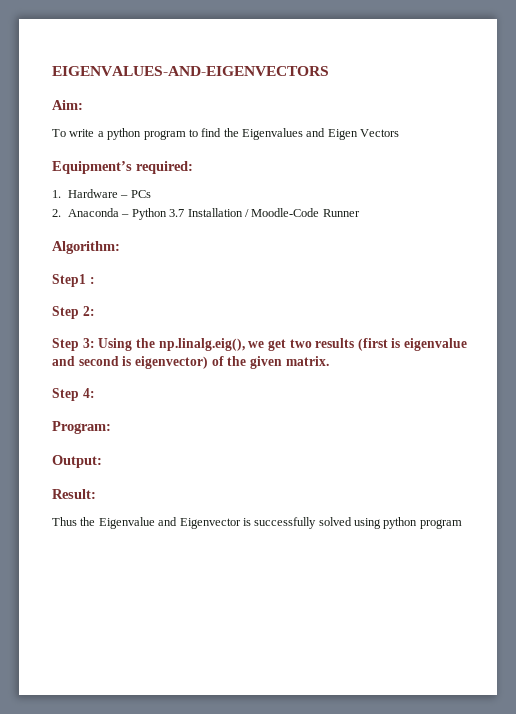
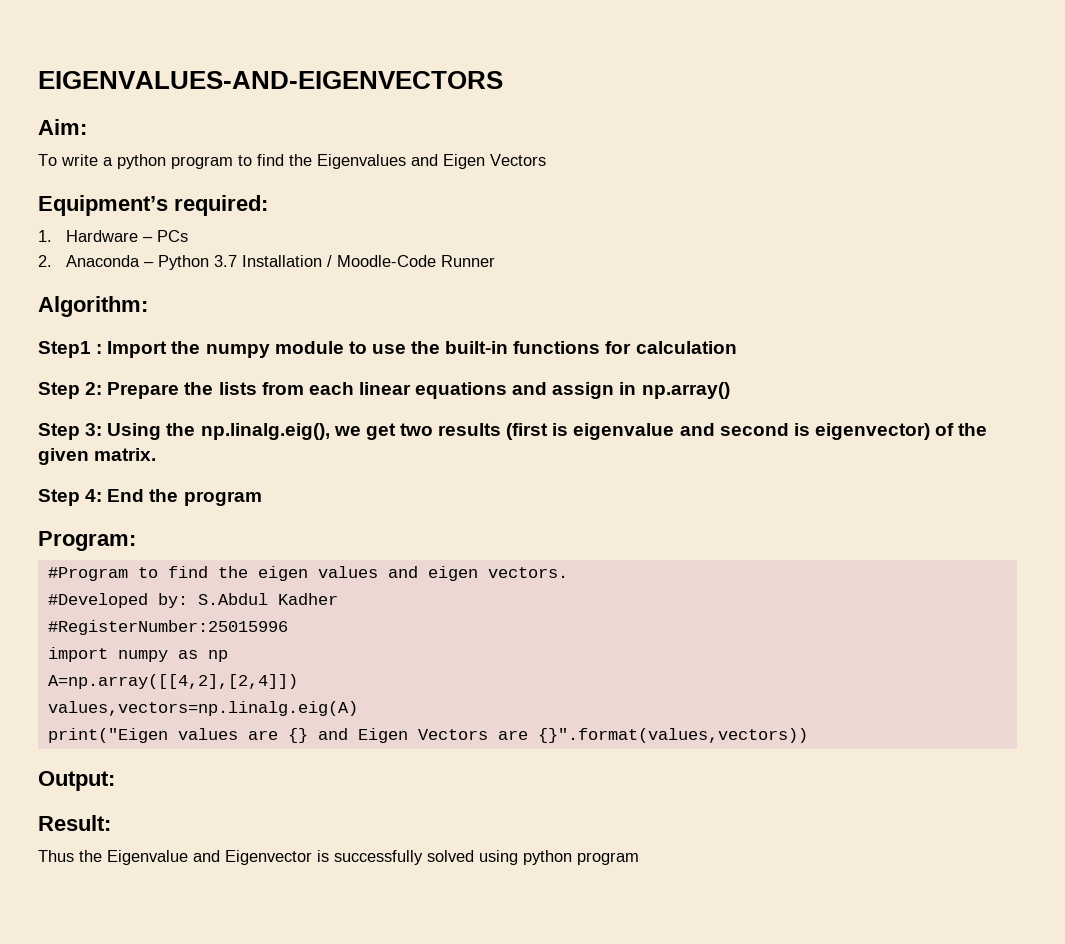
- Step1 :
- Step 2:
+ Step1 : Import the numpy module to use the built-in functions for calculation
+ Step 2: Prepare the lists from each linear equations and assign in np.array()
- Step 4:
+ Step 4: End the program
  Program:
+ #Program to find the eigen values and eigen vectors.
+ #Developed by: S.Abdul Kadher
+ #RegisterNumber:25015996
+ import numpy as np
+ A=np.array([[4,2],[2,4]])
+ values,vectors=np.linalg.eig(A)
+ print("Eigen values are {} and Eigen Vectors are {}".format(values,vectors))

